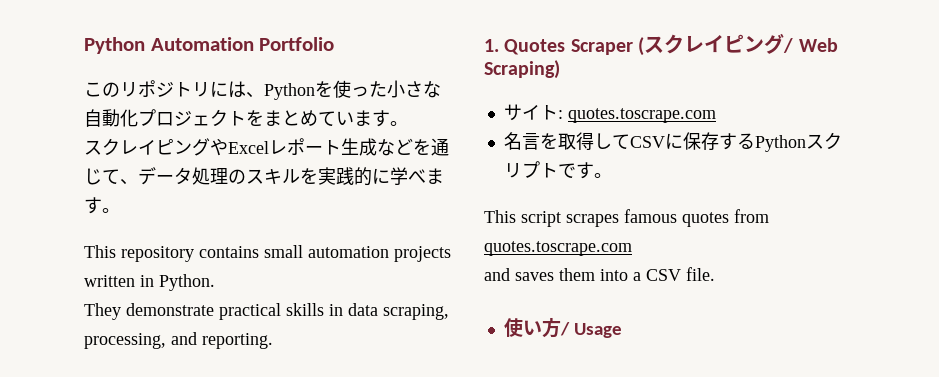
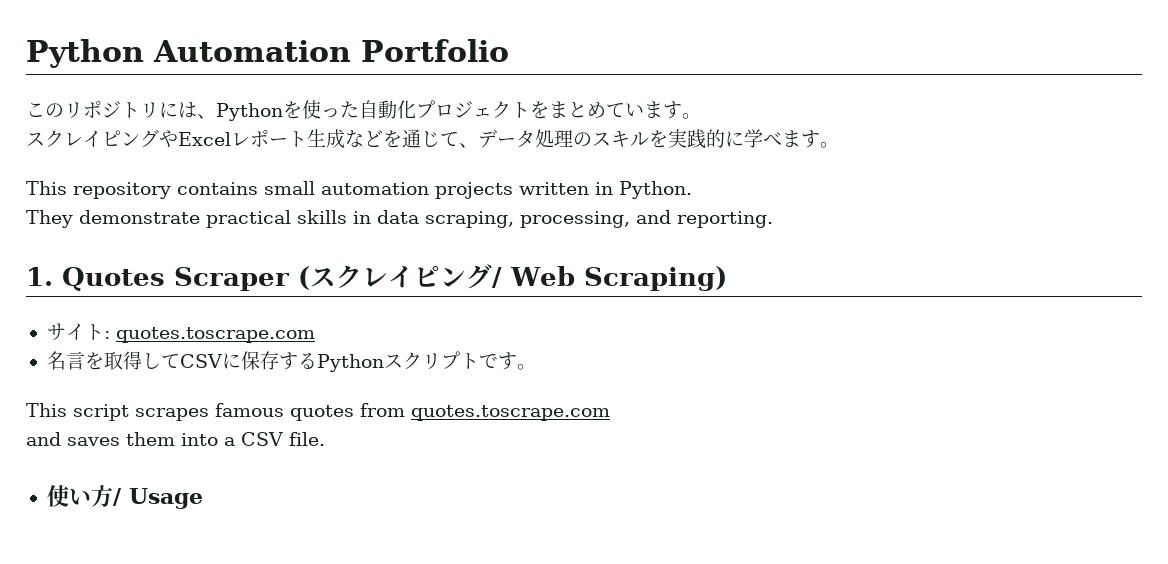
- このリポジトリには、Pythonを使った小さな自動化プロジェクトをまとめています。
+ このリポジトリには、Pythonを使った自動化プロジェクトをまとめています。

